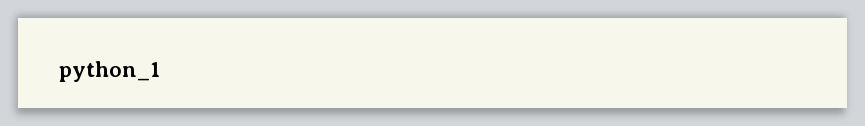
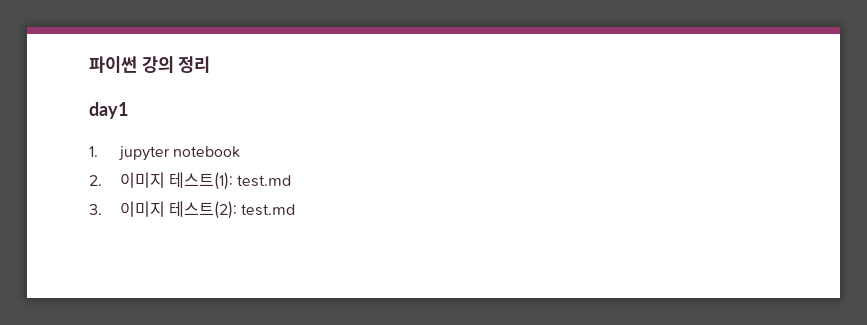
- python_1
+ 파이썬 강의 정리
+ day1
+ 1. jupyter notebook
+ 2. 이미지 테스트(1): test.md
+ 3. 이미지 테스트(2): test.md

